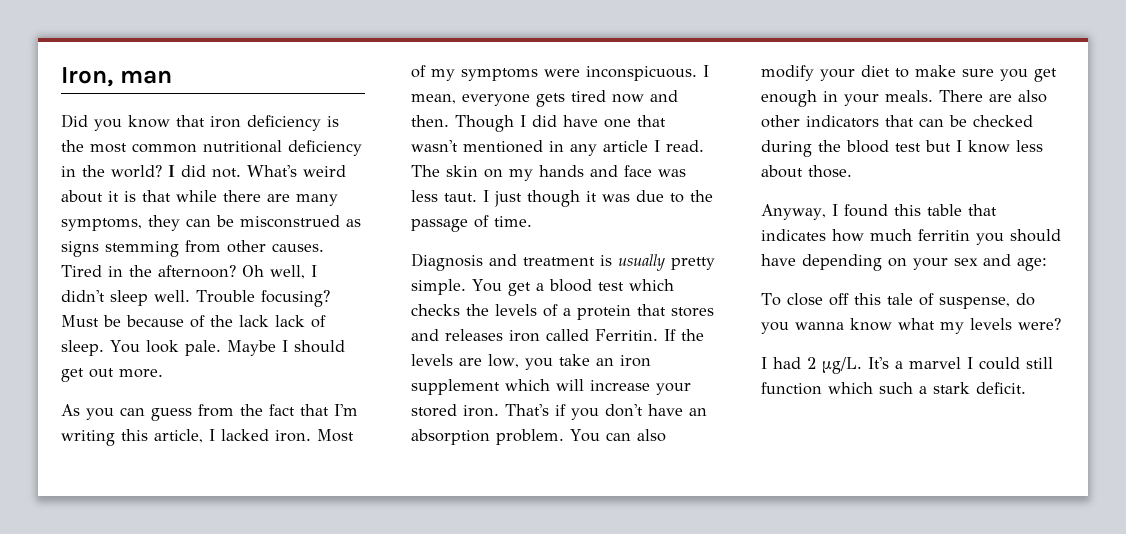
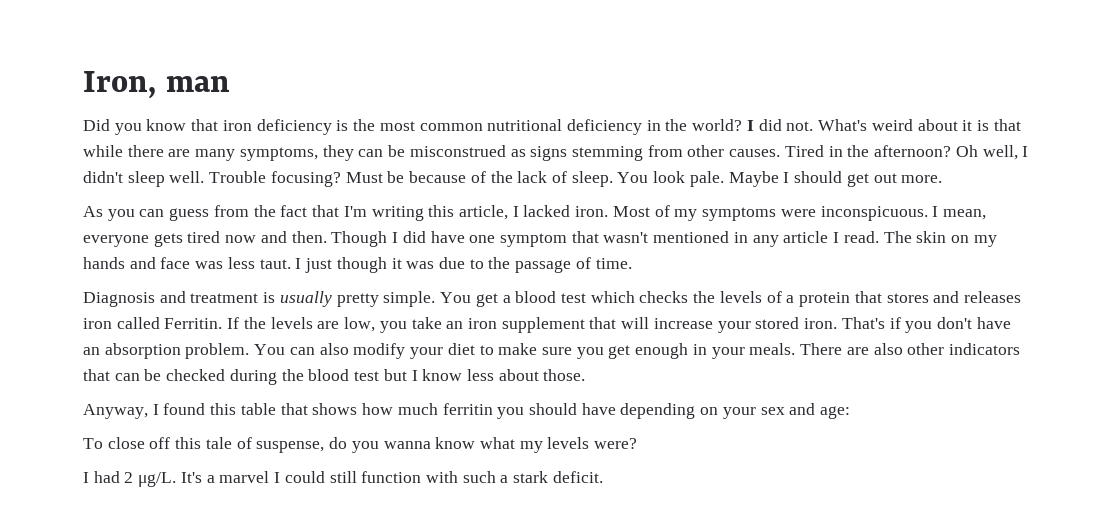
- Must be because of the lack lack of sleep.
+ Must be because of the lack of sleep.
- Though I did have one that wasn't mentioned in any article I read.
+ Though I did have one symptom that wasn't mentioned in any article I read.
- If the levels are low, you take an iron supplement which will increase your stored iron.
+ If the levels are low, you take an iron supplement that will increase your stored iron.
- Anyway, I found this table that indicates how much ferritin you should have depending on your sex and age:
+ Anyway, I found this table that shows how much ferritin you should have depending on your sex and age:
- It's a marvel I could still function which such a stark deficit.
+ It's a marvel I could still function with such a stark deficit.

